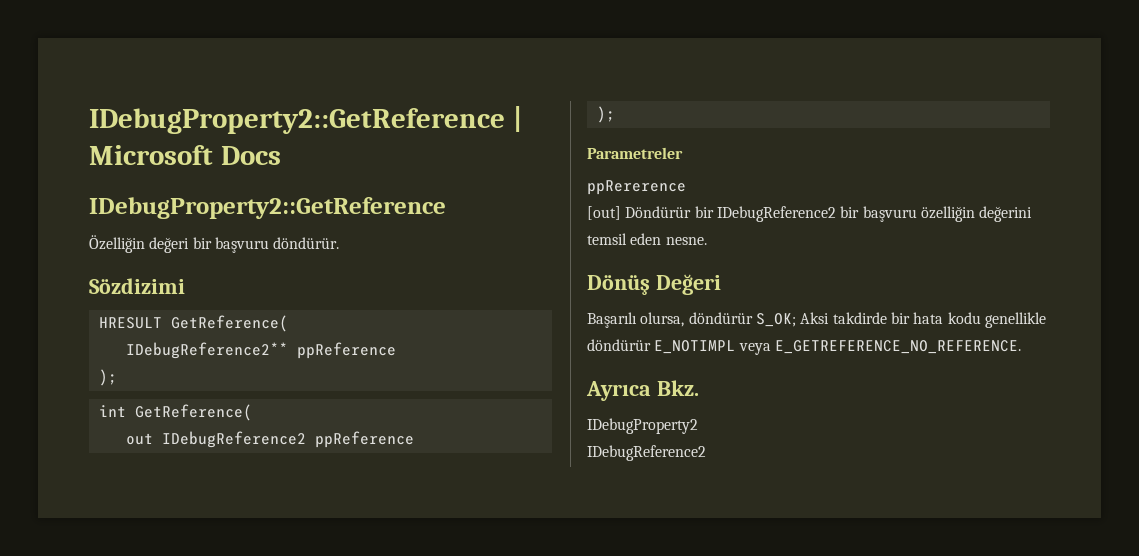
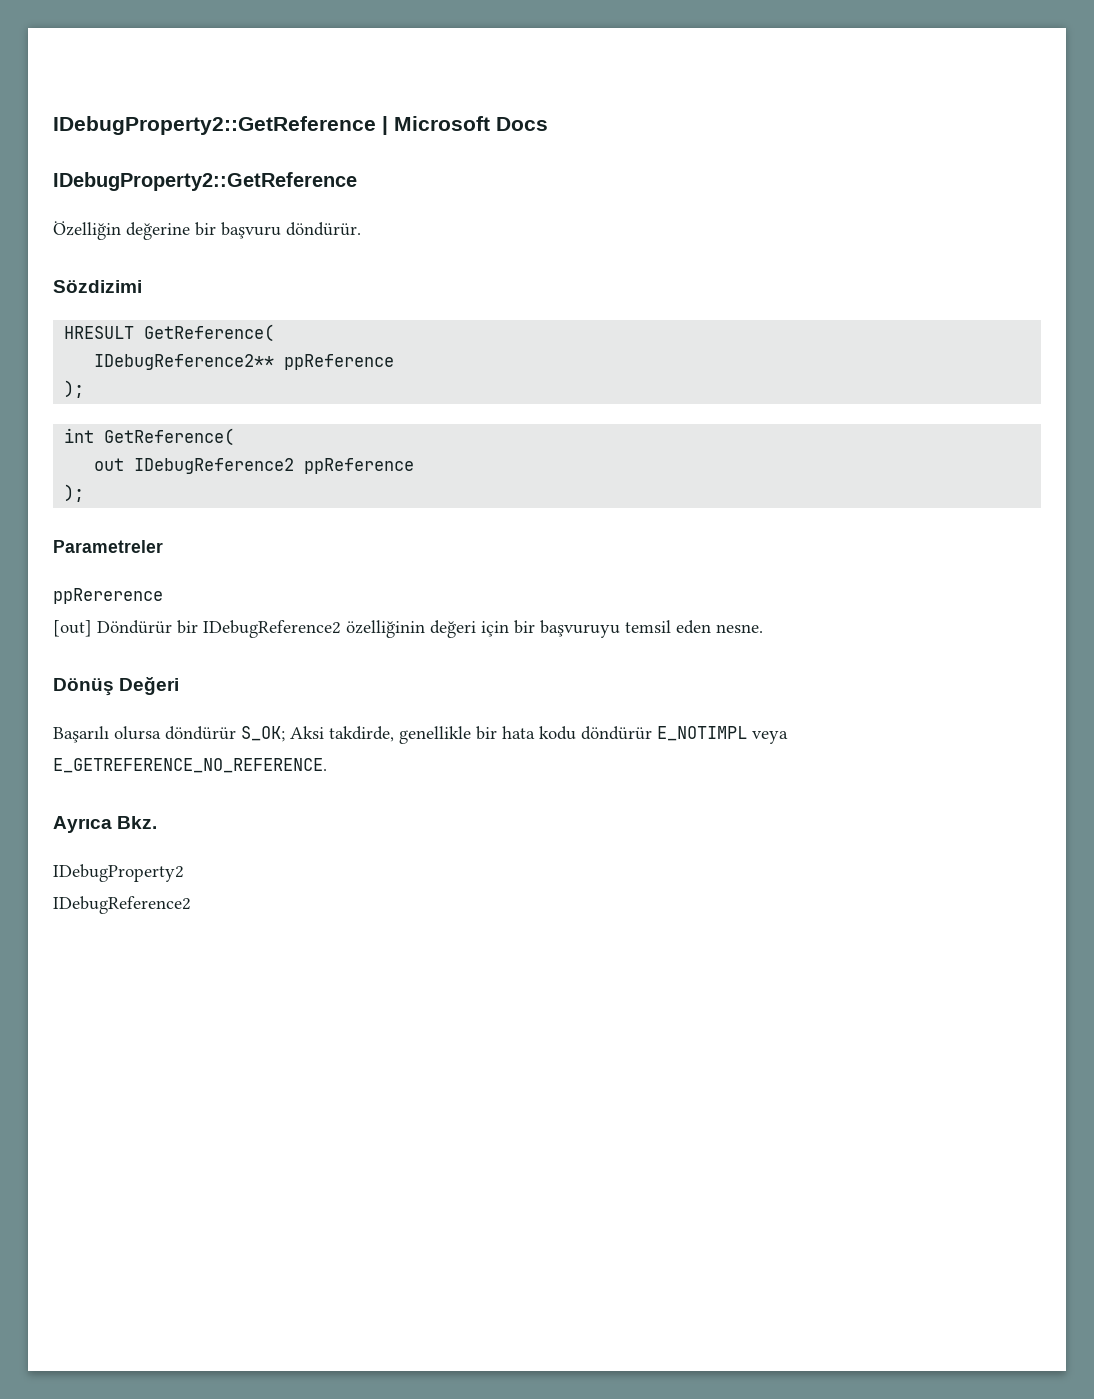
- Özelliğin değeri bir başvuru döndürür.
+ Özelliğin değerine bir başvuru döndürür.
- [out] Döndürür bir IDebugReference2 bir başvuru özelliğin değerini temsil eden nesne.
+ [out] Döndürür bir IDebugReference2 özelliğinin değeri için bir başvuruyu temsil eden nesne.
- Başarılı olursa, döndürür S_OK; Aksi takdirde bir hata kodu genellikle döndürür E_NOTIMPL veya E_GETREFERENCE_NO_REFERENCE.
+ Başarılı olursa döndürür S_OK; Aksi takdirde, genellikle bir hata kodu döndürür E_NOTIMPL veya E_GETREFERENCE_NO_REFERENCE.

